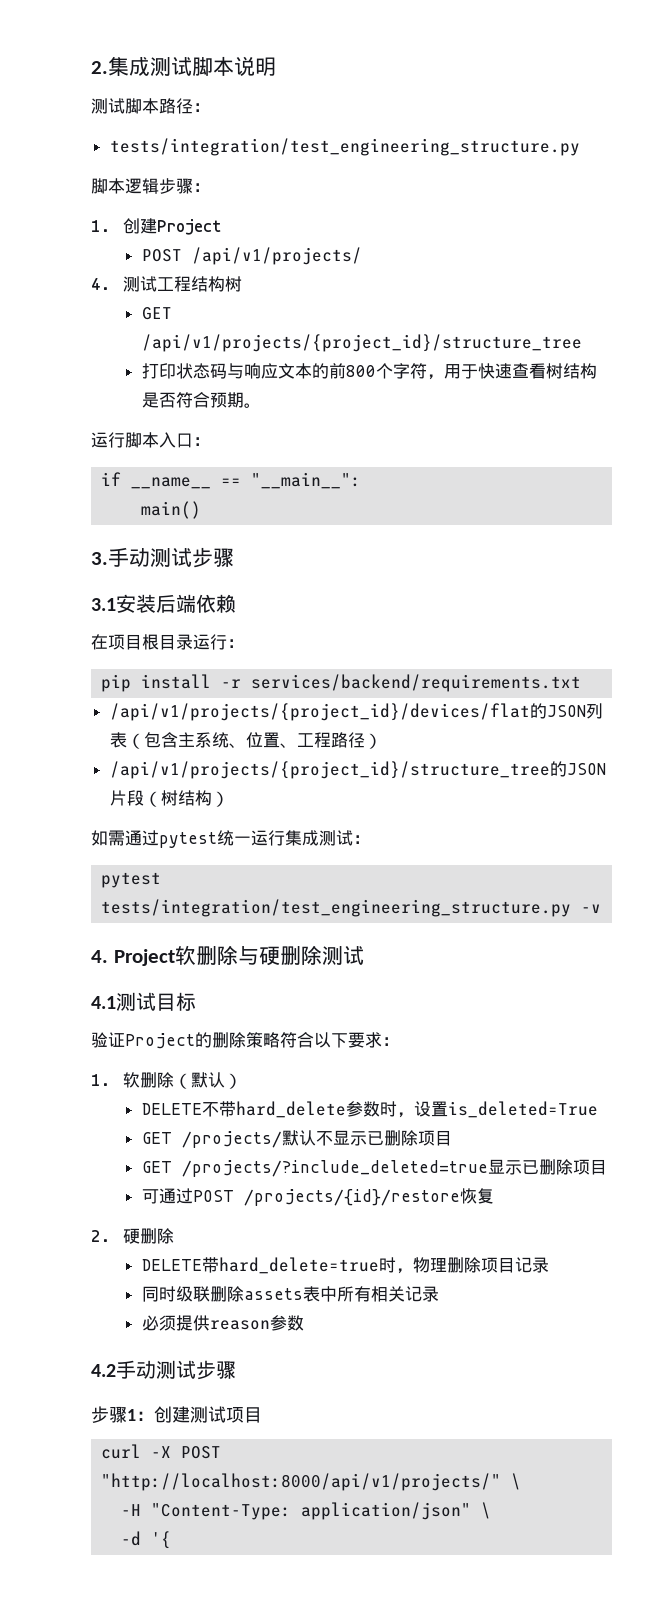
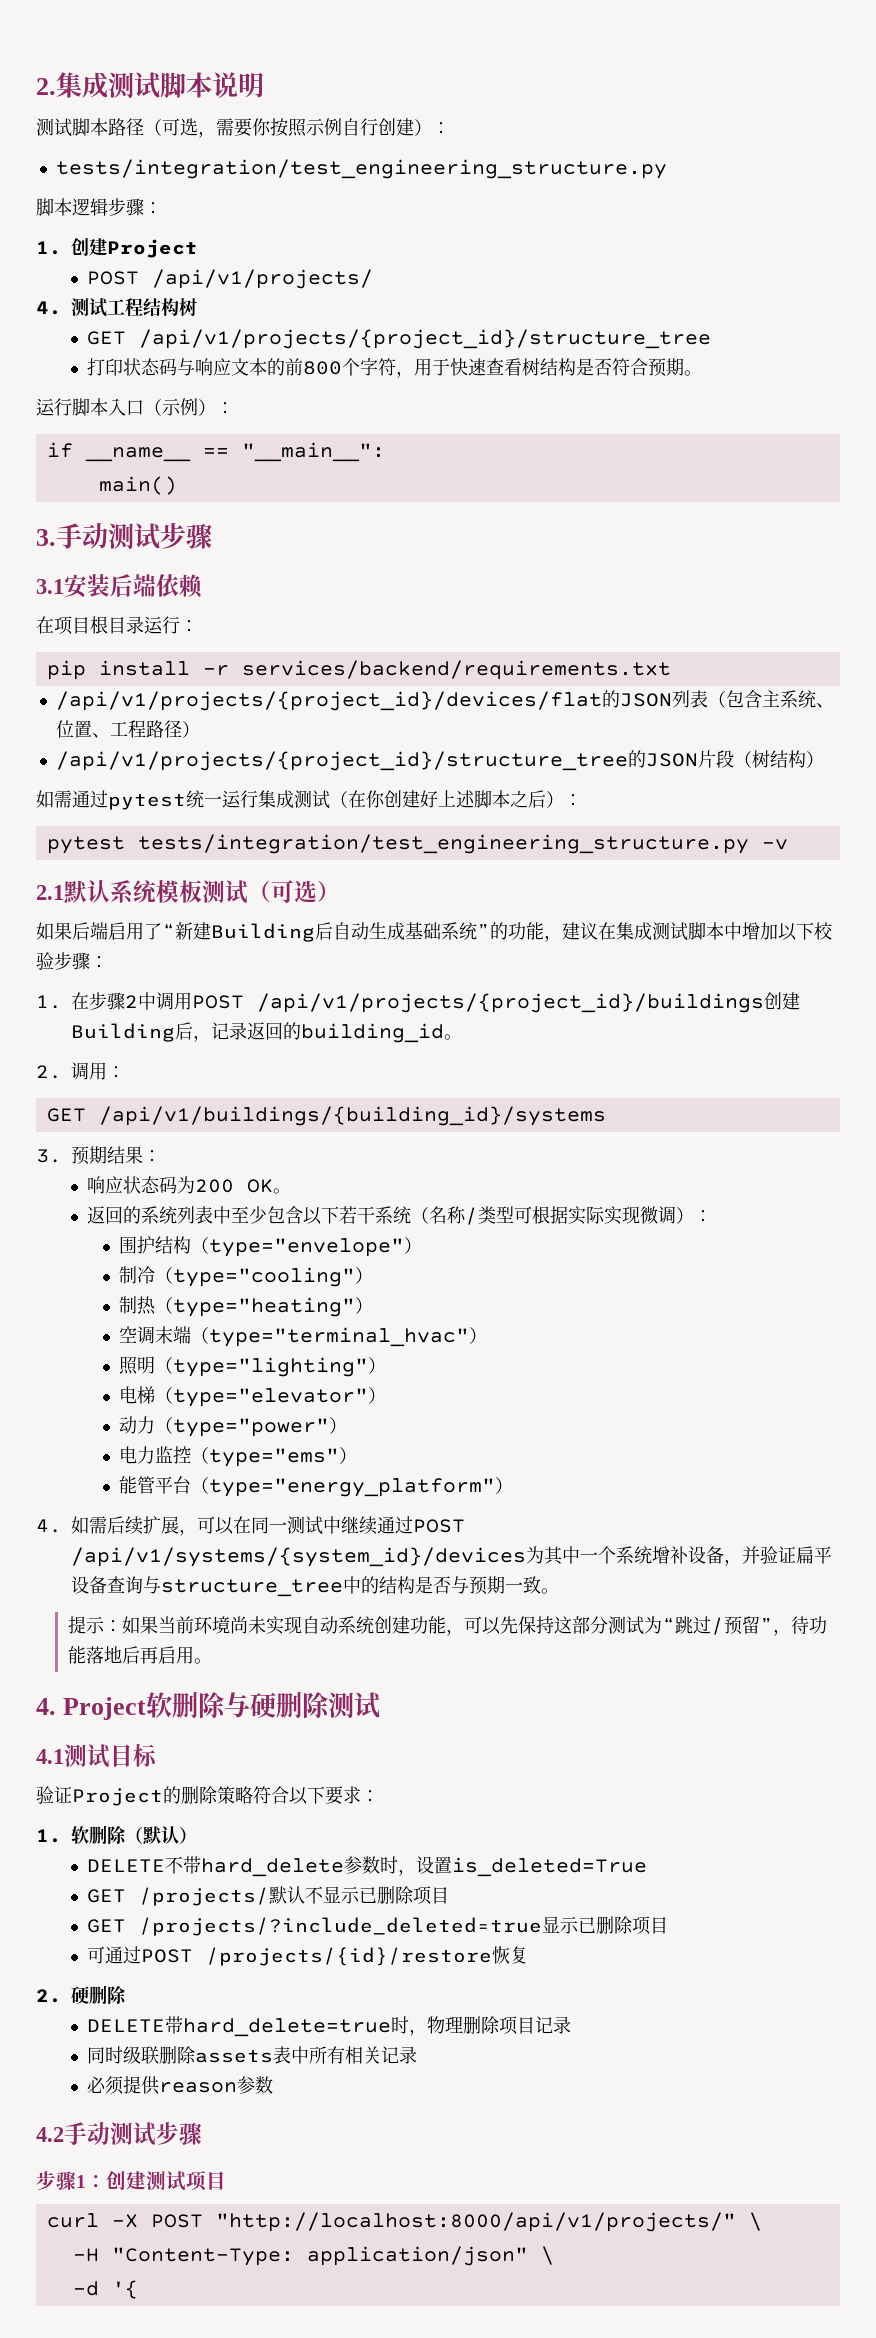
- 测试脚本路径：
+ 测试脚本路径（可选，需要你按照示例自行创建）：
- 运行脚本入口：
+ 运行脚本入口（示例）：
- 如需通过pytest统一运行集成测试：
+ 如需通过pytest统一运行集成测试（在你创建好上述脚本之后）：
  pytest tests/integration/test_engineering_structure.py -v
+ 2.1默认系统模板测试（可选）
+ 如果后端启用了“新建Building后自动生成基础系统”的功能，建议在集成测试脚本中增加以下校验步骤：
+ 1.在步骤2中调用POST /api/v1/projects/{project_id}/buildings创建Building后，记录返回的building_id。
+ 2.调用：
+ GET /api/v1/buildings/{building_id}/systems
+ 3.预期结果：
+ 响应状态码为200 OK。
+ 返回的系统列表中至少包含以下若干系统（名称/类型可根据实际实现微调）：
+ 围护结构（type="envelope"）
+ 制冷（type="cooling"）
+ 制热（type="heating"）
+ 空调末端（type="terminal_hvac"）
+ 照明（type="lighting"）
+ 电梯（type="elevator"）
+ 动力（type="power"）
+ 电力监控（type="ems"）
+ 能管平台（type="energy_platform"）
+ 4.如需后续扩展，可以在同一测试中继续通过POST /api/v1/systems/{system_id}/devices为其中一个系统增补设备，并验证扁平设备查询与structure_tree中的结构是否与预期一致。
+ 提示：如果当前环境尚未实现自动系统创建功能，可以先保持这部分测试为“跳过/预留”，待功能落地后再启用。

